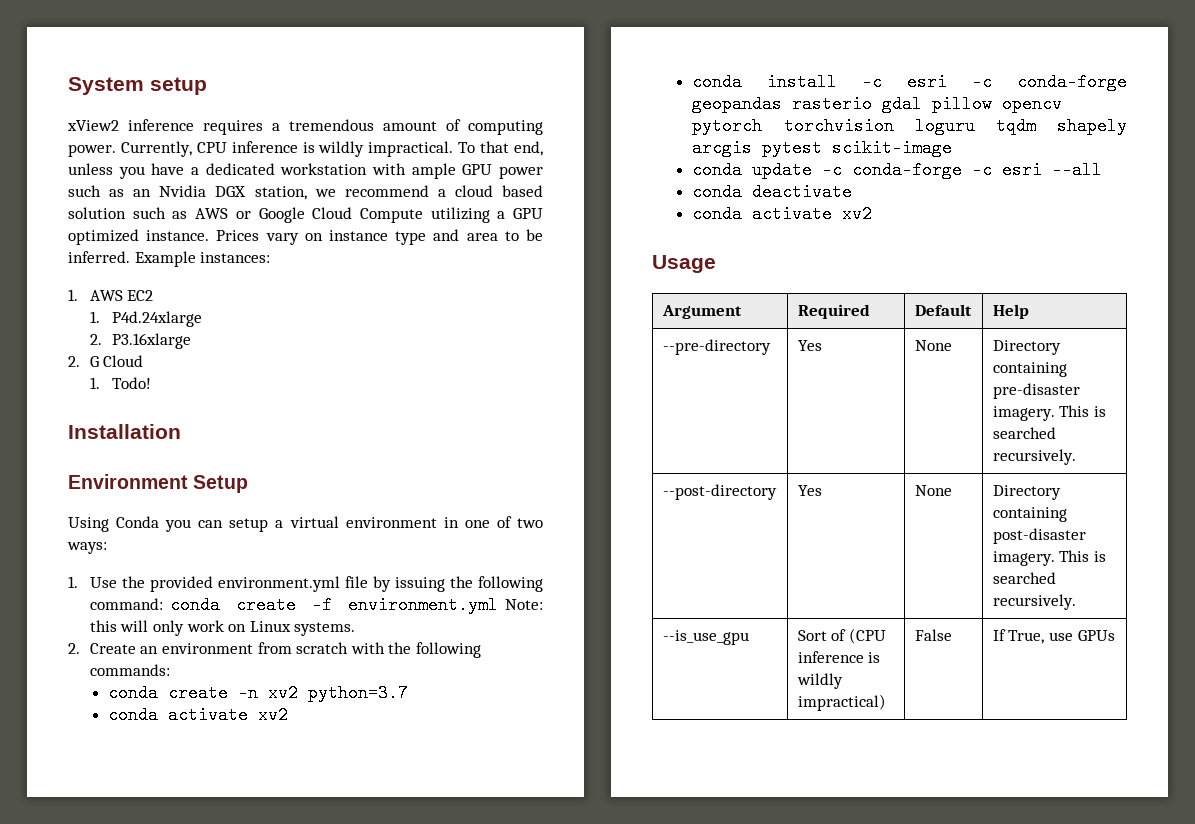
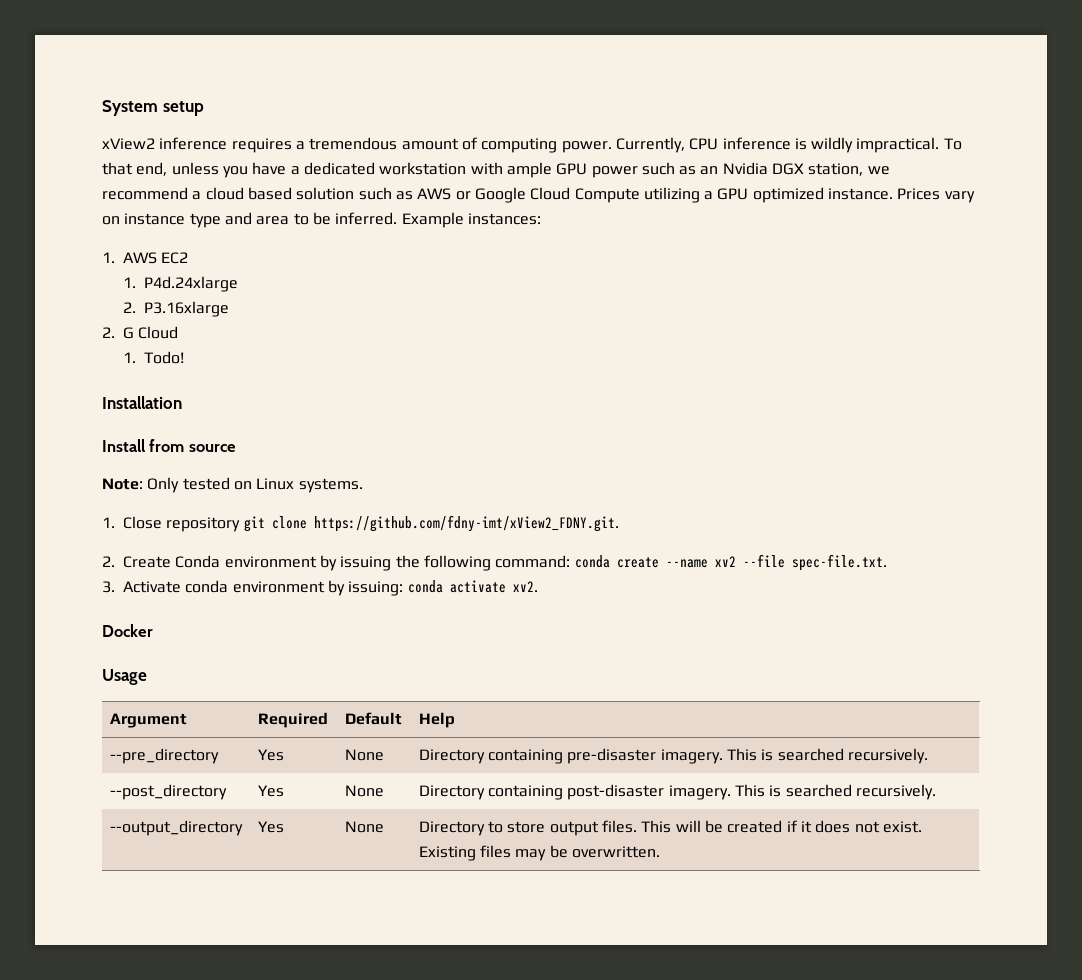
- Environment Setup
- Using Conda you can setup a virtual environment in one of two ways:
- 1. Use the provided environment.yml file by issuing the following command: conda create -f environment.yml Note: this will only work on Linux systems.
- 2. Create an environment from scratch with the following commands:
- conda create -n xv2 python=3.7
- conda activate xv2
- conda install -c esri -c conda-forge geopandas rasterio gdal pillow opencv pytorch torchvision loguru tqdm shapely arcgis pytest scikit-image
- conda update -c conda-forge -c esri --all
- conda deactivate
- conda activate xv2
+ Install from source
+ Note: Only tested on Linux systems.
+ 1. Close repository git clone https://github.com/fdny-imt/xView2_FDNY.git.
+ 2. Create Conda environment by issuing the following command: conda create --name xv2 --file spec-file.txt.
+ 3. Activate conda environment by issuing: conda activate xv2.
+ Docker
- --pre-directory | Yes | None | Directory containing pre-disaster imagery. This is searched recursively.
+ --pre_directory | Yes | None | Directory containing pre-disaster imagery. This is searched recursively.
- --post-directory | Yes | None | Directory containing post-disaster imagery. This is searched recursively.
+ --post_directory | Yes | None | Directory containing post-disaster imagery. This is searched recursively.
- --is_use_gpu | Sort of (CPU inference is wildly impractical) | False | If True, use GPUs
+ --output_directory | Yes | None | Directory to store output files. This will be created if it does not exist. Existing files may be overwritten.

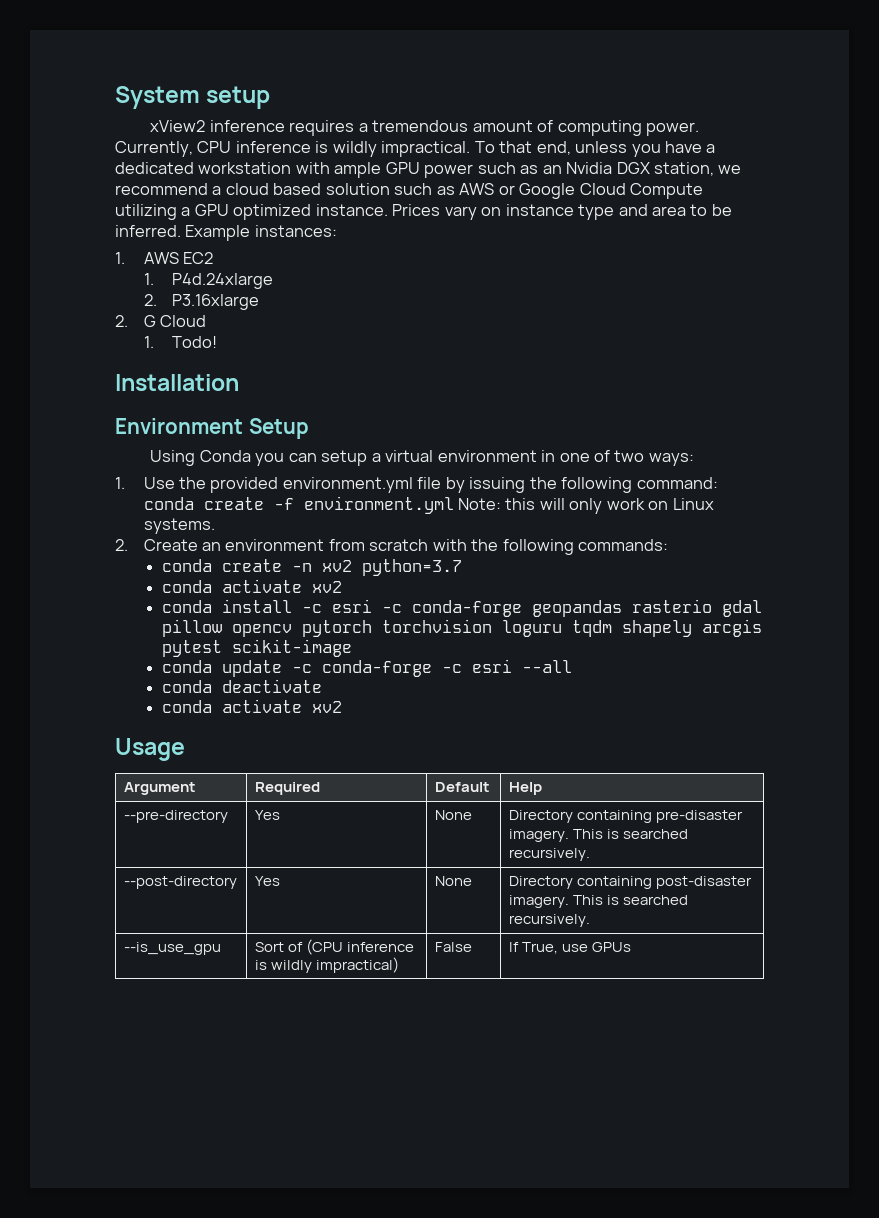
- Install from source
- Note: Only tested on Linux systems.
- 1. Close repository git clone https://github.com/fdny-imt/xView2_FDNY.git.
- 2. Create Conda environment by issuing the following command: conda create --name xv2 --file spec-file.txt.
- 3. Activate conda environment by issuing: conda activate xv2.
- Docker
+ Environment Setup
+ Using Conda you can setup a virtual environment in one of two ways:
+ 1. Use the provided environment.yml file by issuing the following command: conda create -f environment.yml Note: this will only work on Linux systems.
+ 2. Create an environment from scratch with the following commands:
+ conda create -n xv2 python=3.7
+ conda activate xv2
+ conda install -c esri -c conda-forge geopandas rasterio gdal pillow opencv pytorch torchvision loguru tqdm shapely arcgis pytest scikit-image
+ conda update -c conda-forge -c esri --all
+ conda deactivate
+ conda activate xv2
- --pre_directory | Yes | None | Directory containing pre-disaster imagery. This is searched recursively.
+ --pre-directory | Yes | None | Directory containing pre-disaster imagery. This is searched recursively.
- --post_directory | Yes | None | Directory containing post-disaster imagery. This is searched recursively.
+ --post-directory | Yes | None | Directory containing post-disaster imagery. This is searched recursively.
- --output_directory | Yes | None | Directory to store output files. This will be created if it does not exist. Existing files may be overwritten.
+ --is_use_gpu | Sort of (CPU inference is wildly impractical) | False | If True, use GPUs

